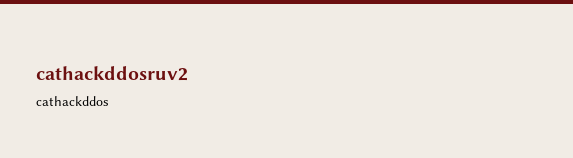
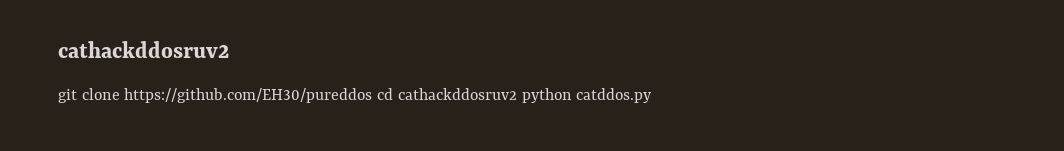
- cathackddos
+ git clone https://github.com/EH30/pureddos cd cathackddosruv2 python catddos.py

